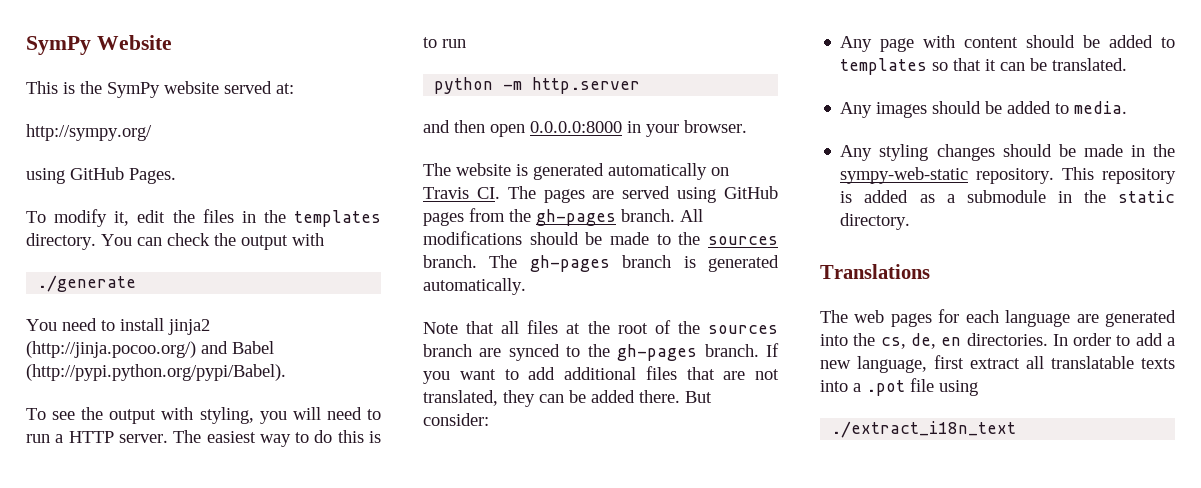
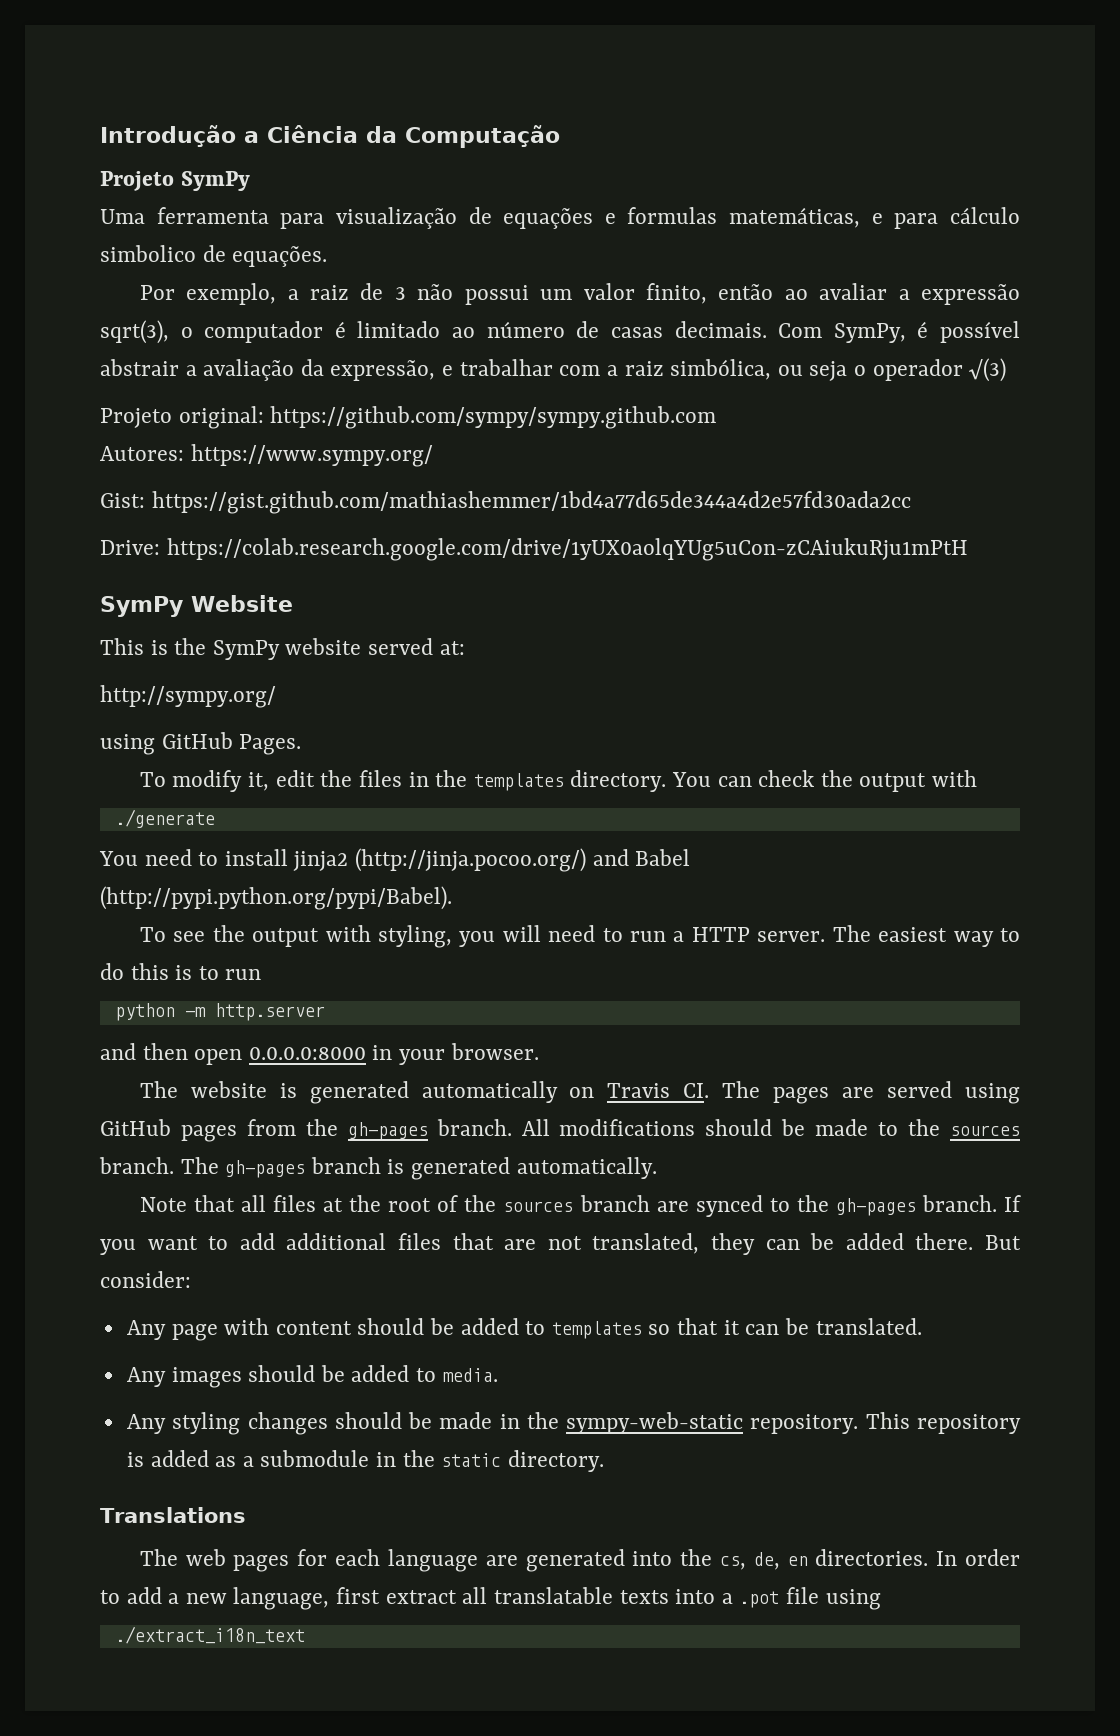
+ Introdução a Ciência da Computação
+ Projeto SymPy
+ Uma ferramenta para visualização de equações e formulas matemáticas, e para cálculo simbolico de equações.
+ Por exemplo, a raiz de 3 não possui um valor finito, então ao avaliar a expressão sqrt(3), o computador é limitado ao número de casas decimais. Com SymPy, é possível abstrair a avaliação da expressão, e trabalhar com a raiz simbólica, ou seja o operador √(3)
+ Projeto original: https://github.com/sympy/sympy.github.com
+ Autores: https://www.sympy.org/
+ Gist: https://gist.github.com/mathiashemmer/1bd4a77d65de344a4d2e57fd30ada2cc
+ Drive: https://colab.research.google.com/drive/1yUX0aolqYUg5uCon-zCAiukuRju1mPtH

